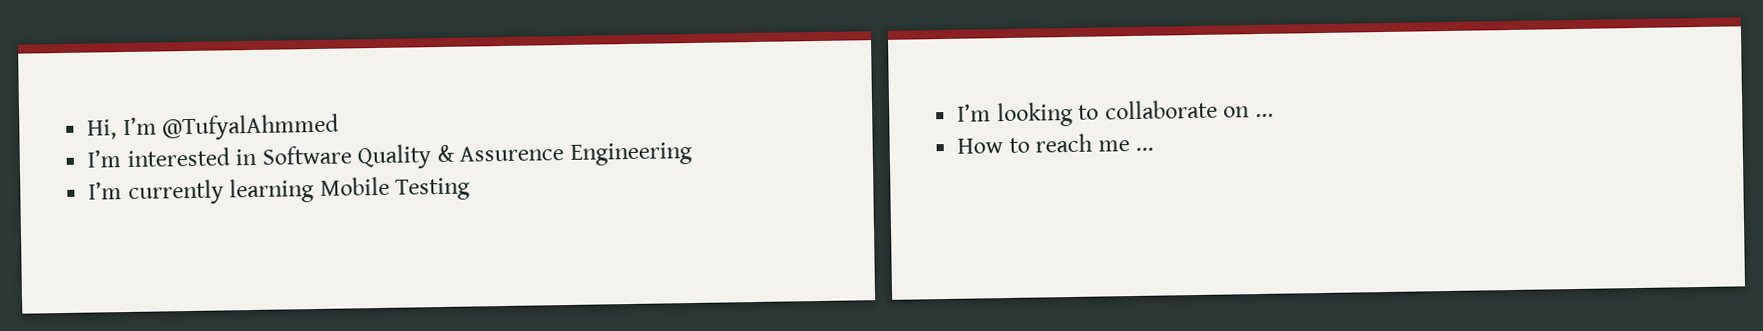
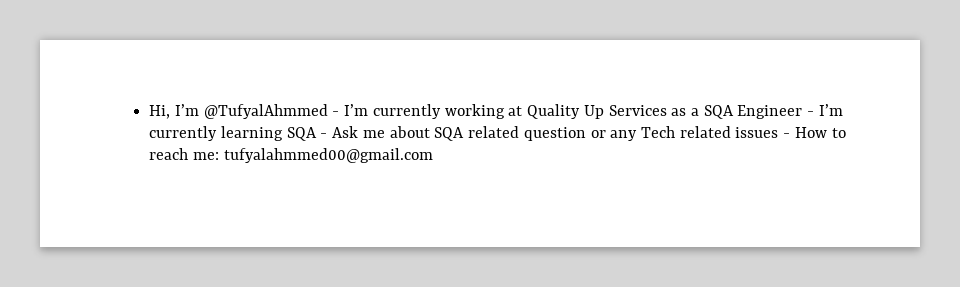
- Hi, I’m @TufyalAhmmed
- I’m interested in Software Quality & Assurence Engineering
- I’m currently learning Mobile Testing
- I’m looking to collaborate on ...
- How to reach me ...
+ Hi, I’m @TufyalAhmmed - I’m currently working at Quality Up Services as a SQA Engineer - I’m currently learning SQA - Ask me about SQA related question or any Tech related issues - How to reach me: tufyalahmmed00@gmail.com

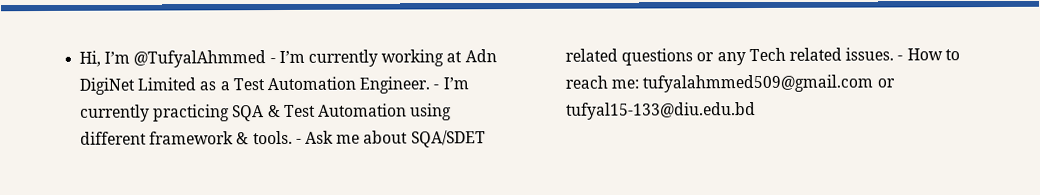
- Hi, I’m @TufyalAhmmed - I’m currently working at Quality Up Services as a SQA Engineer - I’m currently learning SQA - Ask me about SQA related question or any Tech related issues - How to reach me: tufyalahmmed00@gmail.com
+ Hi, I’m @TufyalAhmmed - I’m currently working at Adn DigiNet Limited as a Test Automation Engineer. - I’m currently practicing SQA & Test Automation using different framework & tools. - Ask me about SQA/SDET related questions or any Tech related issues. - How to reach me: tufyalahmmed509@gmail.com or tufyal15-133@diu.edu.bd

